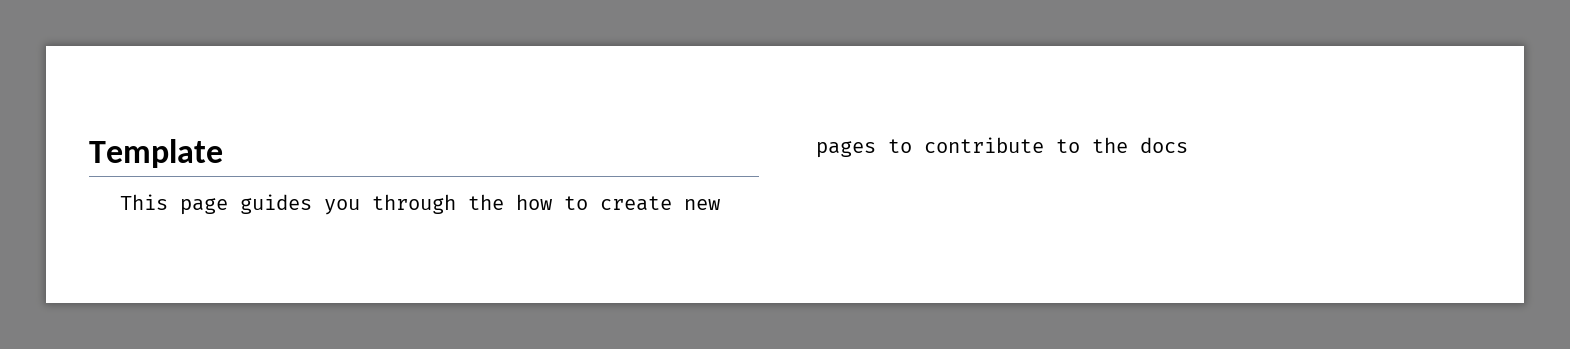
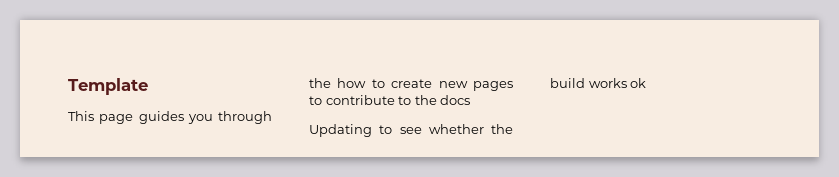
+ Updating to see whether the build works ok

